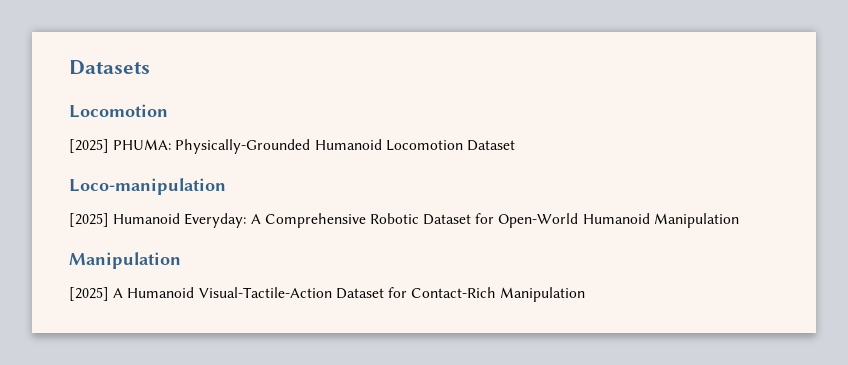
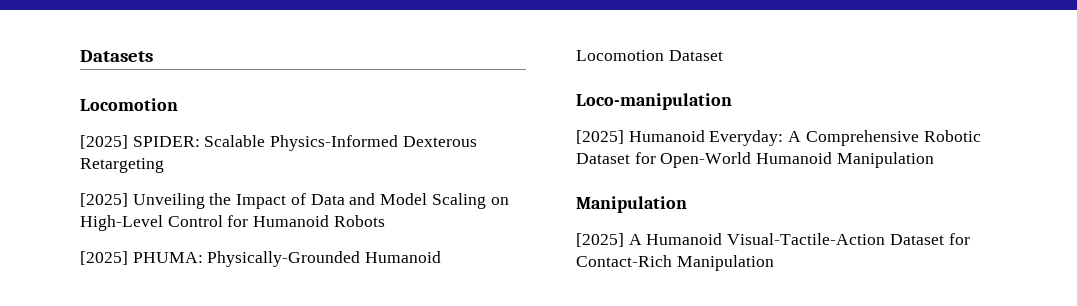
+ [2025] SPIDER: Scalable Physics-Informed Dexterous Retargeting
+ [2025] Unveiling the Impact of Data and Model Scaling on High-Level Control for Humanoid Robots

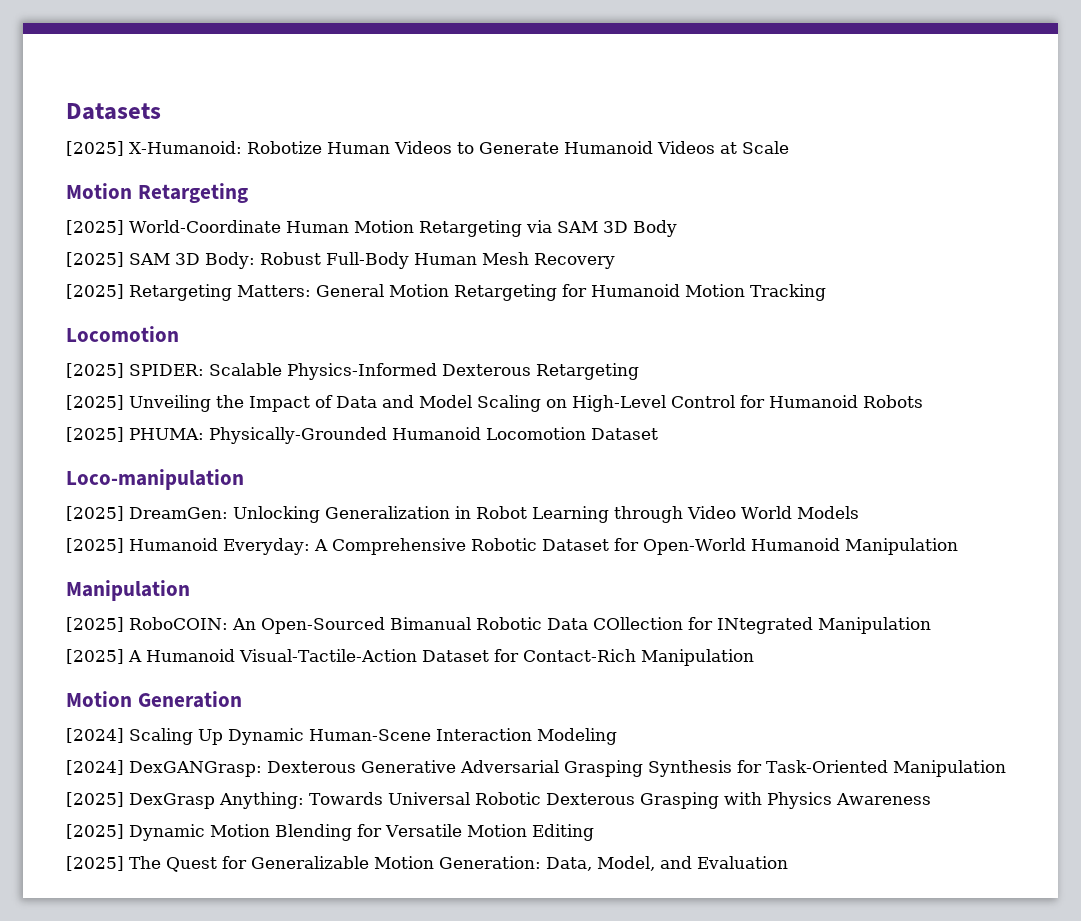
+ [2025] X-Humanoid: Robotize Human Videos to Generate Humanoid Videos at Scale
+ Motion Retargeting
+ [2025] World-Coordinate Human Motion Retargeting via SAM 3D Body
+ [2025] SAM 3D Body: Robust Full-Body Human Mesh Recovery
+ [2025] Retargeting Matters: General Motion Retargeting for Humanoid Motion Tracking
+ [2025] DreamGen: Unlocking Generalization in Robot Learning through Video World Models
+ [2025] RoboCOIN: An Open-Sourced Bimanual Robotic Data COllection for INtegrated Manipulation
+ Motion Generation
+ [2024] Scaling Up Dynamic Human-Scene Interaction Modeling
+ [2024] DexGANGrasp: Dexterous Generative Adversarial Grasping Synthesis for Task-Oriented Manipulation
+ [2025] DexGrasp Anything: Towards Universal Robotic Dexterous Grasping with Physics Awareness
+ [2025] Dynamic Motion Blending for Versatile Motion Editing
+ [2025] The Quest for Generalizable Motion Generation: Data, Model, and Evaluation

